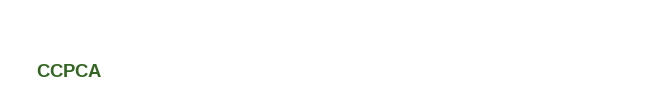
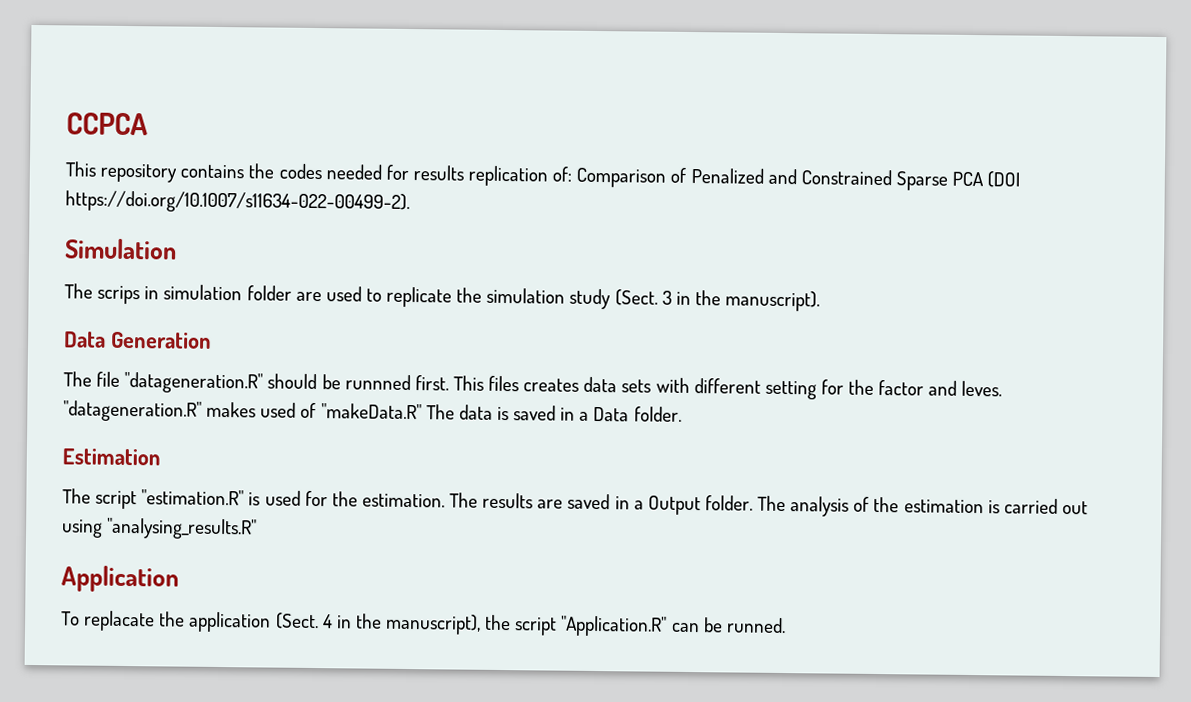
+ This repository contains the codes needed for results replication of: Comparison of Penalized and Constrained Sparse PCA (DOI https://doi.org/10.1007/s11634-022-00499-2).
+ Simulation
+ The scrips in simulation folder are used to replicate the simulation study (Sect. 3 in the manuscript).
+ Data Generation
+ The file "datageneration.R" should be runnned first. This files creates data sets with different setting for the factor and leves. "datageneration.R" makes used of "makeData.R" The data is saved in a Data folder.
+ Estimation
+ The script "estimation.R" is used for the estimation. The results are saved in a Output folder. The analysis of the estimation is carried out using "analysing_results.R"
+ Application
+ To replacate the application (Sect. 4 in the manuscript), the script "Application.R" can be runned.

